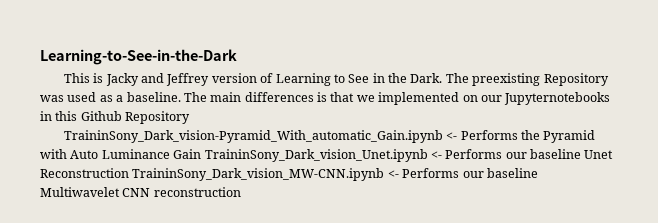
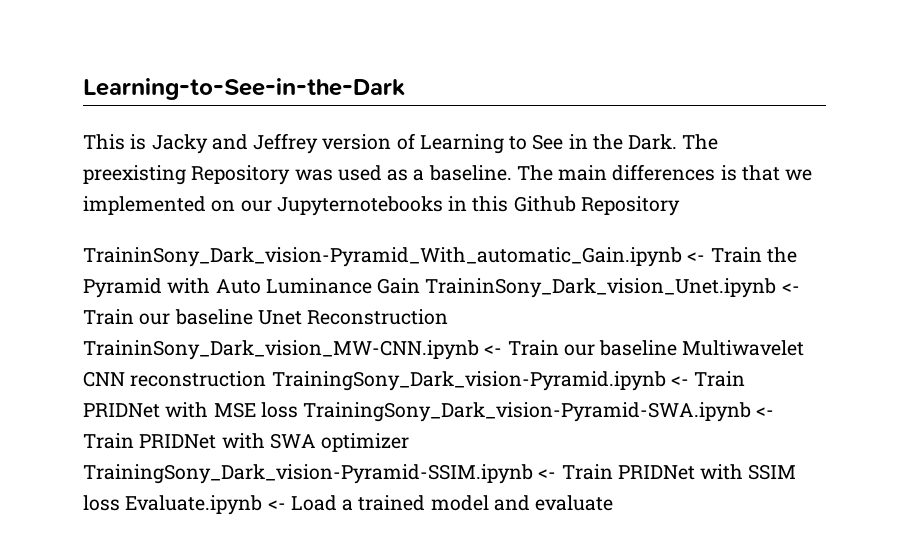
- TraininSony_Dark_vision-Pyramid_With_automatic_Gain.ipynb <- Performs the Pyramid with Auto Luminance Gain TraininSony_Dark_vision_Unet.ipynb <- Performs our baseline Unet Reconstruction TraininSony_Dark_vision_MW-CNN.ipynb <- Performs our baseline Multiwavelet CNN reconstruction
+ TraininSony_Dark_vision-Pyramid_With_automatic_Gain.ipynb <- Train the Pyramid with Auto Luminance Gain TraininSony_Dark_vision_Unet.ipynb <- Train our baseline Unet Reconstruction TraininSony_Dark_vision_MW-CNN.ipynb <- Train our baseline Multiwavelet CNN reconstruction TrainingSony_Dark_vision-Pyramid.ipynb <- Train PRIDNet with MSE loss TrainingSony_Dark_vision-Pyramid-SWA.ipynb <- Train PRIDNet with SWA optimizer TrainingSony_Dark_vision-Pyramid-SSIM.ipynb <- Train PRIDNet with SSIM loss Evaluate.ipynb <- Load a trained model and evaluate

